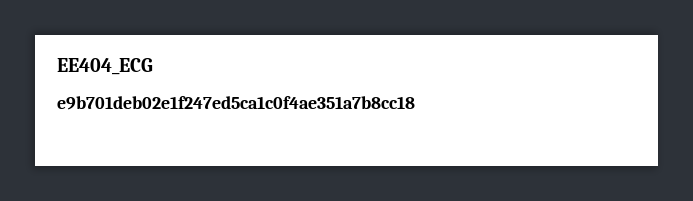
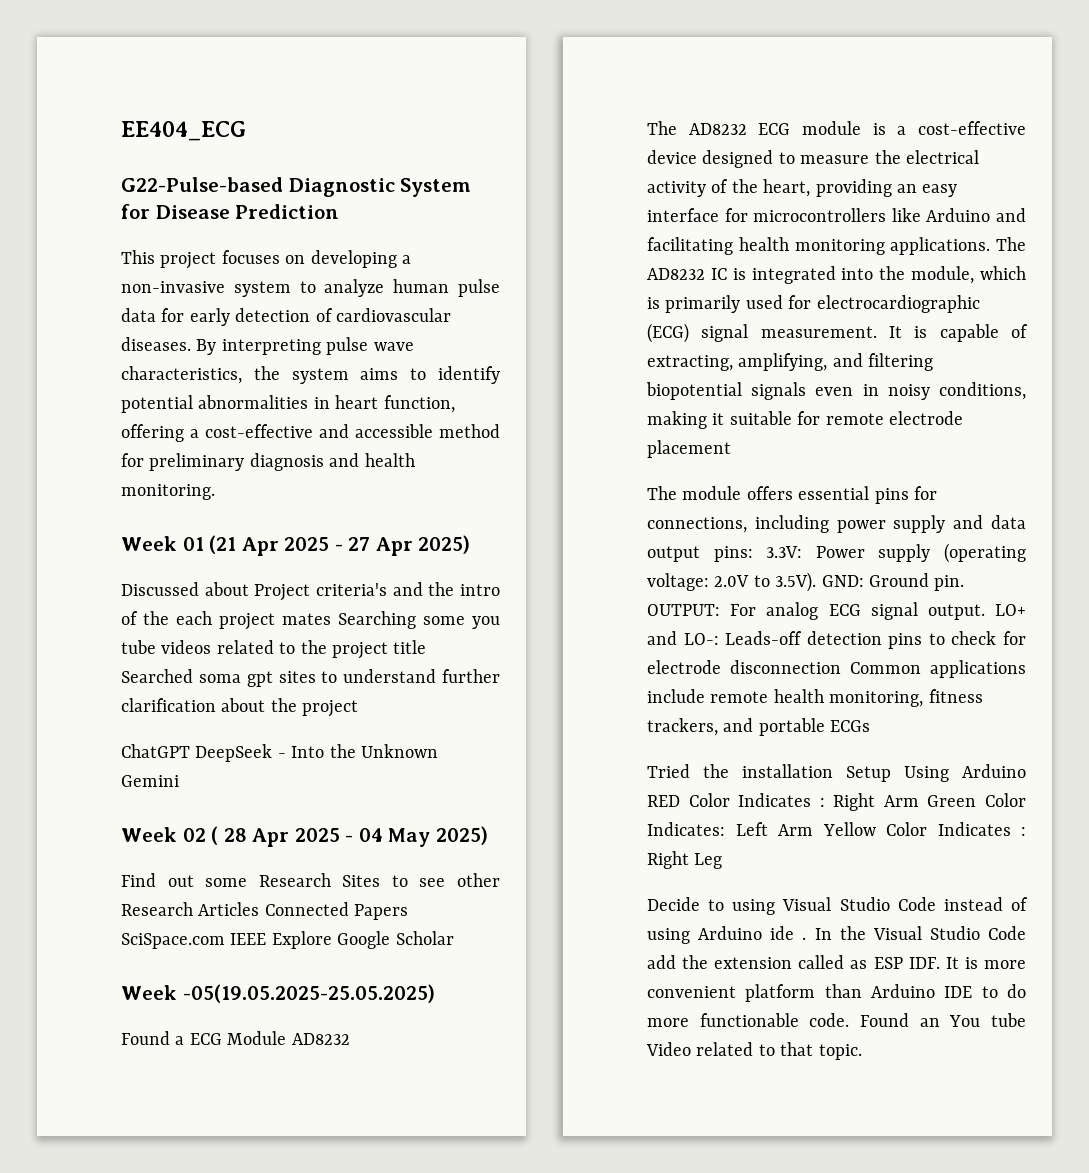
- e9b701deb02e1f247ed5ca1c0f4ae351a7b8cc18
+ G22-Pulse-based Diagnostic System for Disease Prediction
+ This project focuses on developing a non-invasive system to analyze human pulse data for early detection of cardiovascular diseases. By interpreting pulse wave characteristics, the system aims to identify potential abnormalities in heart function, offering a cost-effective and accessible method for preliminary diagnosis and health monitoring.
+ Week 01 (21 Apr 2025 - 27 Apr 2025)
+ Discussed about Project criteria's and the intro of the each project mates Searching some you tube videos related to the project title Searched soma gpt sites to understand further clarification about the project
+ ChatGPT DeepSeek - Into the Unknown Gemini
+ Week 02 ( 28 Apr 2025 - 04 May 2025)
+ Find out some Research Sites to see other Research Articles Connected Papers SciSpace.com IEEE Explore Google Scholar
+ Week -05(19.05.2025-25.05.2025)
+ Found a ECG Module AD8232
+ The AD8232 ECG module is a cost-effective device designed to measure the electrical activity of the heart, providing an easy interface for microcontrollers like Arduino and facilitating health monitoring applications. The AD8232 IC is integrated into the module, which is primarily used for electrocardiographic (ECG) signal measurement. It is capable of extracting, amplifying, and filtering biopotential signals even in noisy conditions, making it suitable for remote electrode placement
+ The module offers essential pins for connections, including power supply and data output pins: 3.3V: Power supply (operating voltage: 2.0V to 3.5V). GND: Ground pin. OUTPUT: For analog ECG signal output. LO+ and LO-: Leads-off detection pins to check for electrode disconnection Common applications include remote health monitoring, fitness trackers, and portable ECGs
+ Tried the installation Setup Using Arduino RED Color Indicates : Right Arm Green Color Indicates: Left Arm Yellow Color Indicates : Right Leg
+ Decide to using Visual Studio Code instead of using Arduino ide . In the Visual Studio Code add the extension called as ESP IDF. It is more convenient platform than Arduino IDE to do more functionable code. Found an You tube Video related to that topic.

